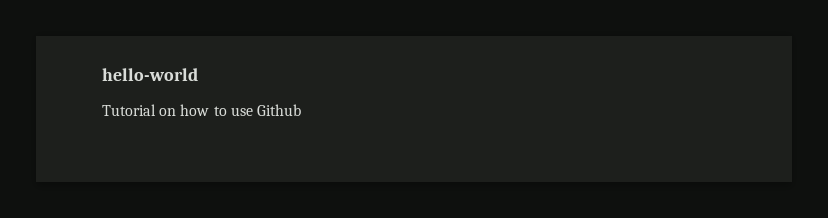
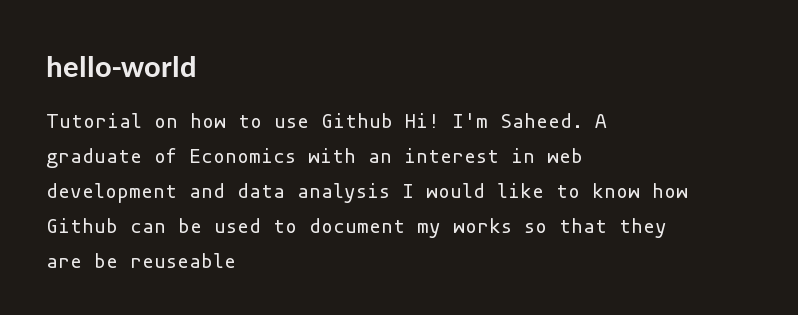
- Tutorial on how to use Github
+ Tutorial on how to use Github Hi! I'm Saheed. A graduate of Economics with an interest in web development and data analysis I would like to know how Github can be used to document my works so that they are be reuseable

